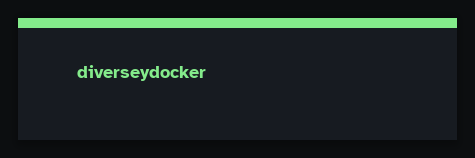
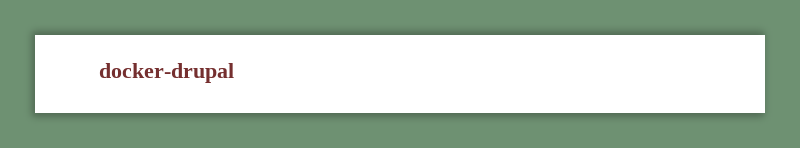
- diverseydocker
+ docker-drupal

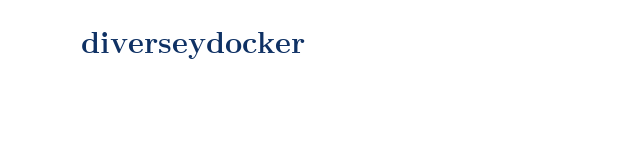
- docker-drupal
+ diverseydocker

